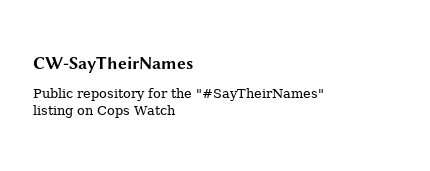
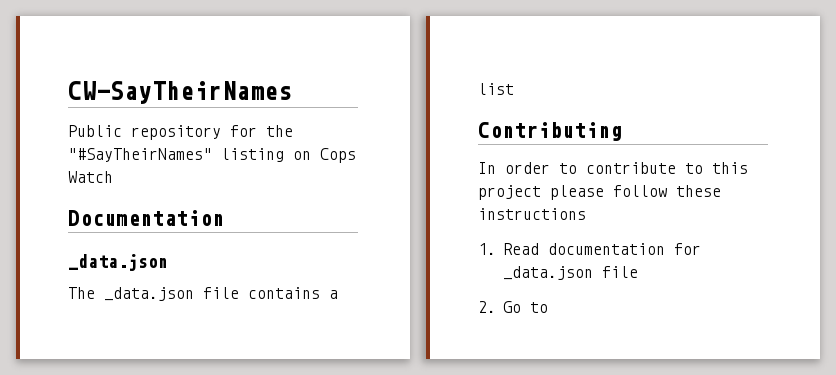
+ Documentation
+ _data.json
+ The _data.json file contains a list
+ Contributing
+ In order to contribute to this project please follow these instructions
+ 1. Read documentation for _data.json file
+ 2. Go to

